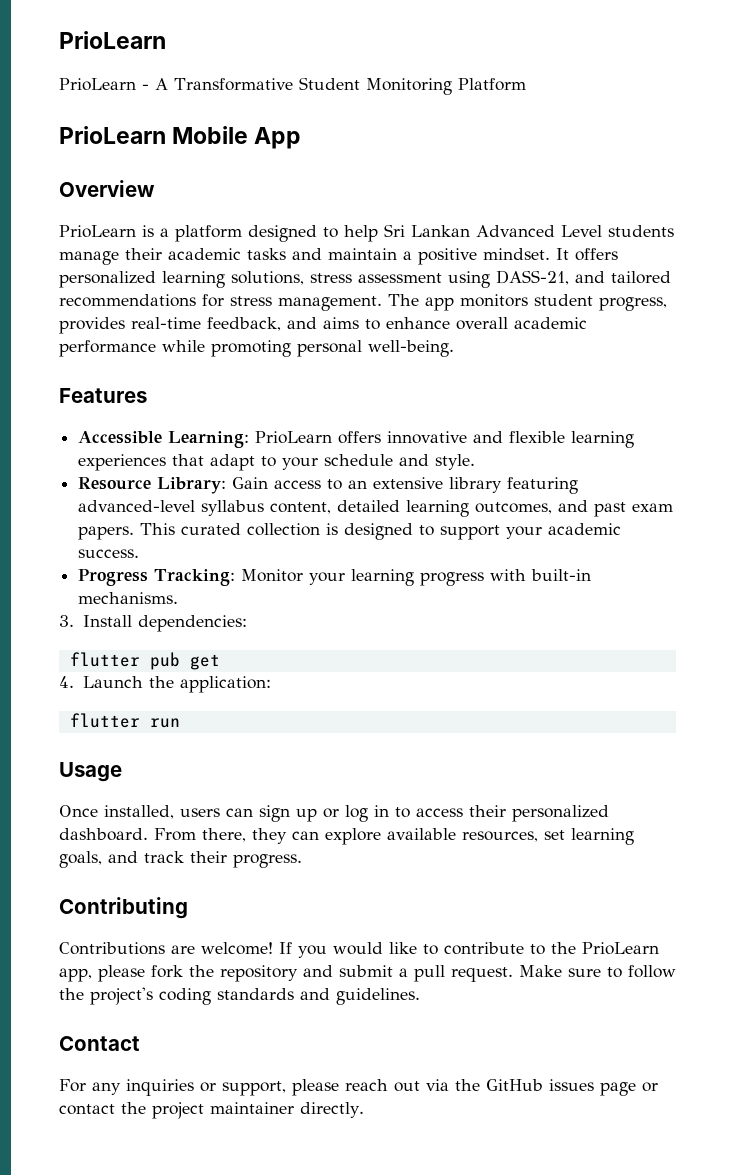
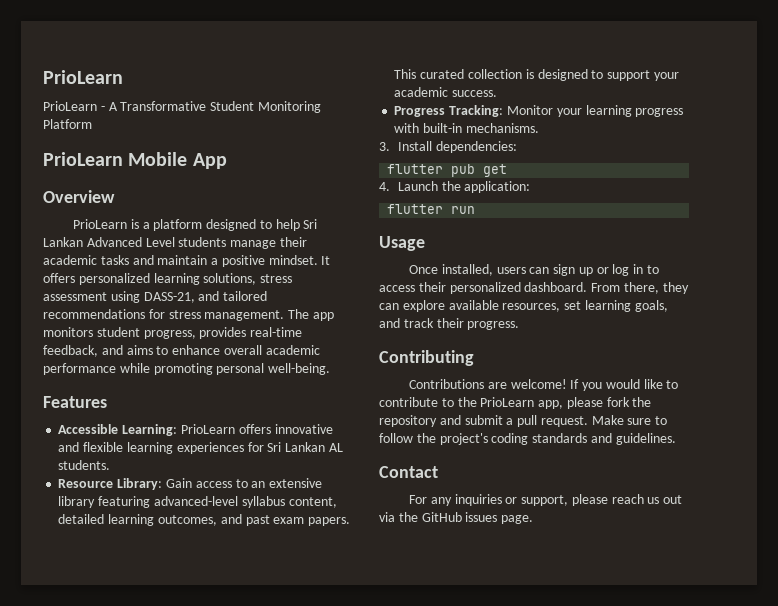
- Accessible Learning: PrioLearn offers innovative and flexible learning experiences that adapt to your schedule and style.
+ Accessible Learning: PrioLearn offers innovative and flexible learning experiences for Sri Lankan AL students.
- For any inquiries or support, please reach out via the GitHub issues page or contact the project maintainer directly.
+ For any inquiries or support, please reach us out via the GitHub issues page.

